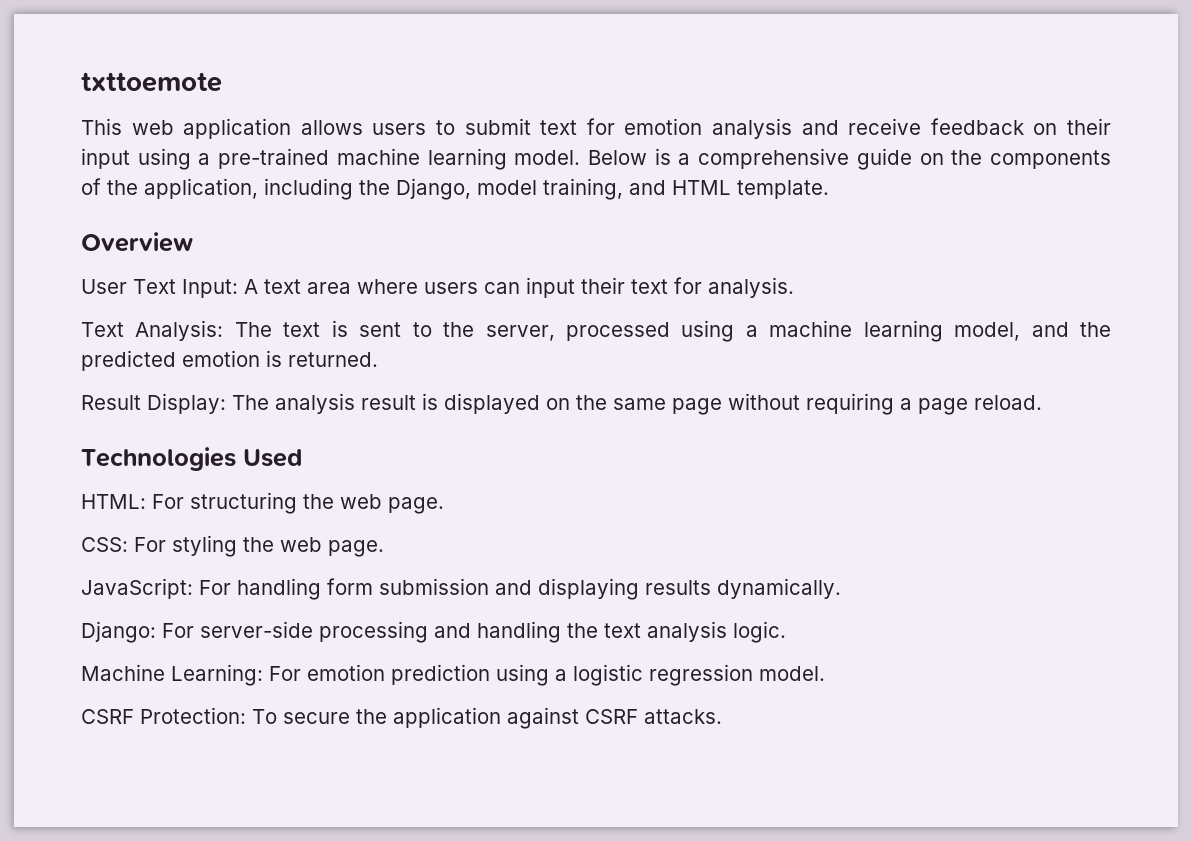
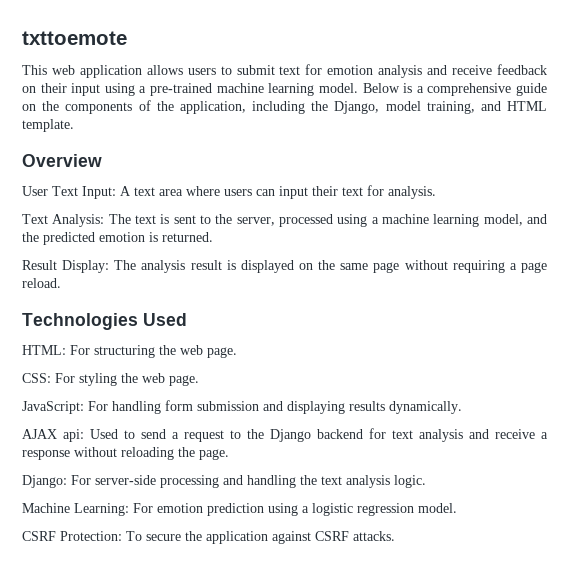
+ AJAX api: Used to send a request to the Django backend for text analysis and receive a response without reloading the page.

